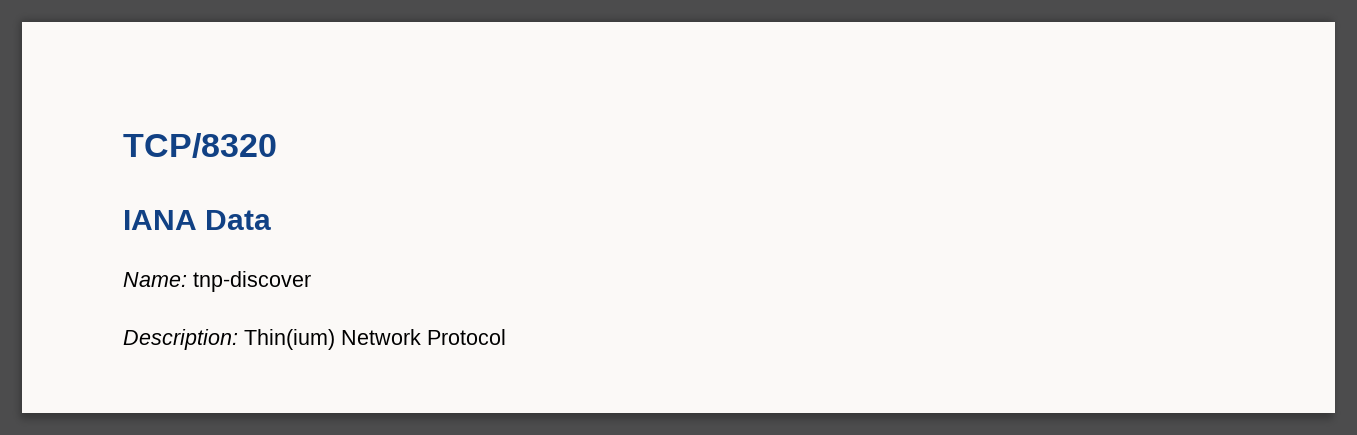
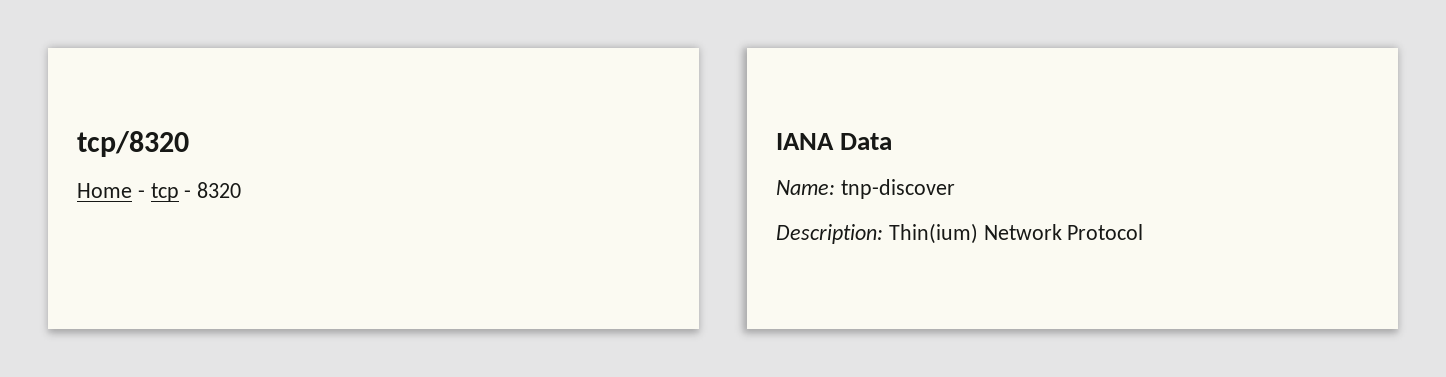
- TCP/8320
+ tcp/8320
+ Home - tcp - 8320

